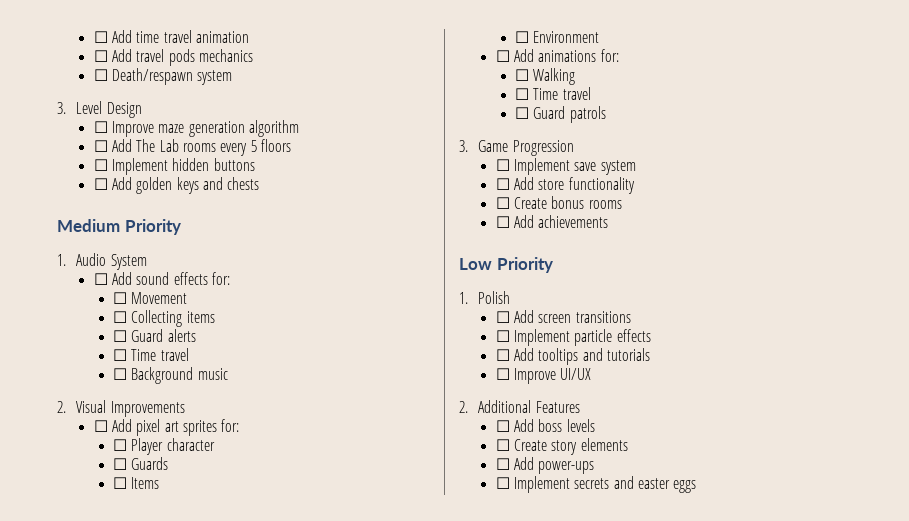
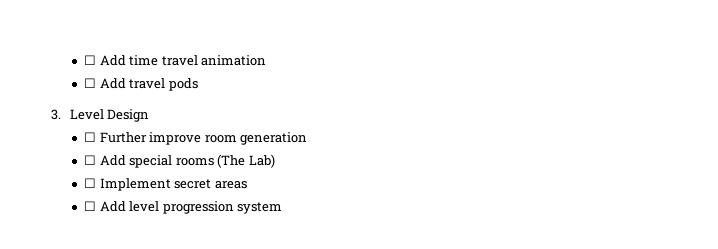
- ☐ Add travel pods mechanics
- ☐ Death/respawn system
+ ☐ Add travel pods
- ☐ Improve maze generation algorithm
- ☐ Add The Lab rooms every 5 floors
- ☐ Implement hidden buttons
- ☐ Add golden keys and chests
- Medium Priority
- 1. Audio System
- ☐ Add sound effects for:
- ☐ Movement
- ☐ Collecting items
- ☐ Guard alerts
- ☐ Time travel
- ☐ Background music
- 2. Visual Improvements
- ☐ Add pixel art sprites for:
- ☐ Player character
- ☐ Guards
- ☐ Items
- ☐ Environment
- ☐ Add animations for:
- ☐ Walking
- ☐ Time travel
- ☐ Guard patrols
- 3. Game Progression
- ☐ Implement save system
- ☐ Add store functionality
- ☐ Create bonus rooms
- ☐ Add achievements
- Low Priority
- 1. Polish
- ☐ Add screen transitions
- ☐ Implement particle effects
- ☐ Add tooltips and tutorials
- ☐ Improve UI/UX
- 2. Additional Features
- ☐ Add boss levels
- ☐ Create story elements
- ☐ Add power-ups
- ☐ Implement secrets and easter eggs
+ ☐ Further improve room generation
+ ☐ Add special rooms (The Lab)
+ ☐ Implement secret areas
+ ☐ Add level progression system

